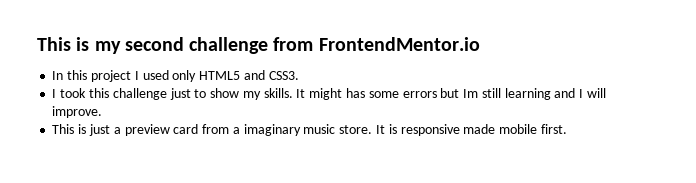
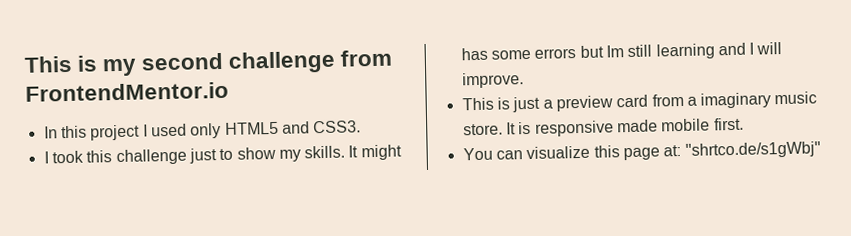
+ You can visualize this page at: "shrtco.de/s1gWbj"

